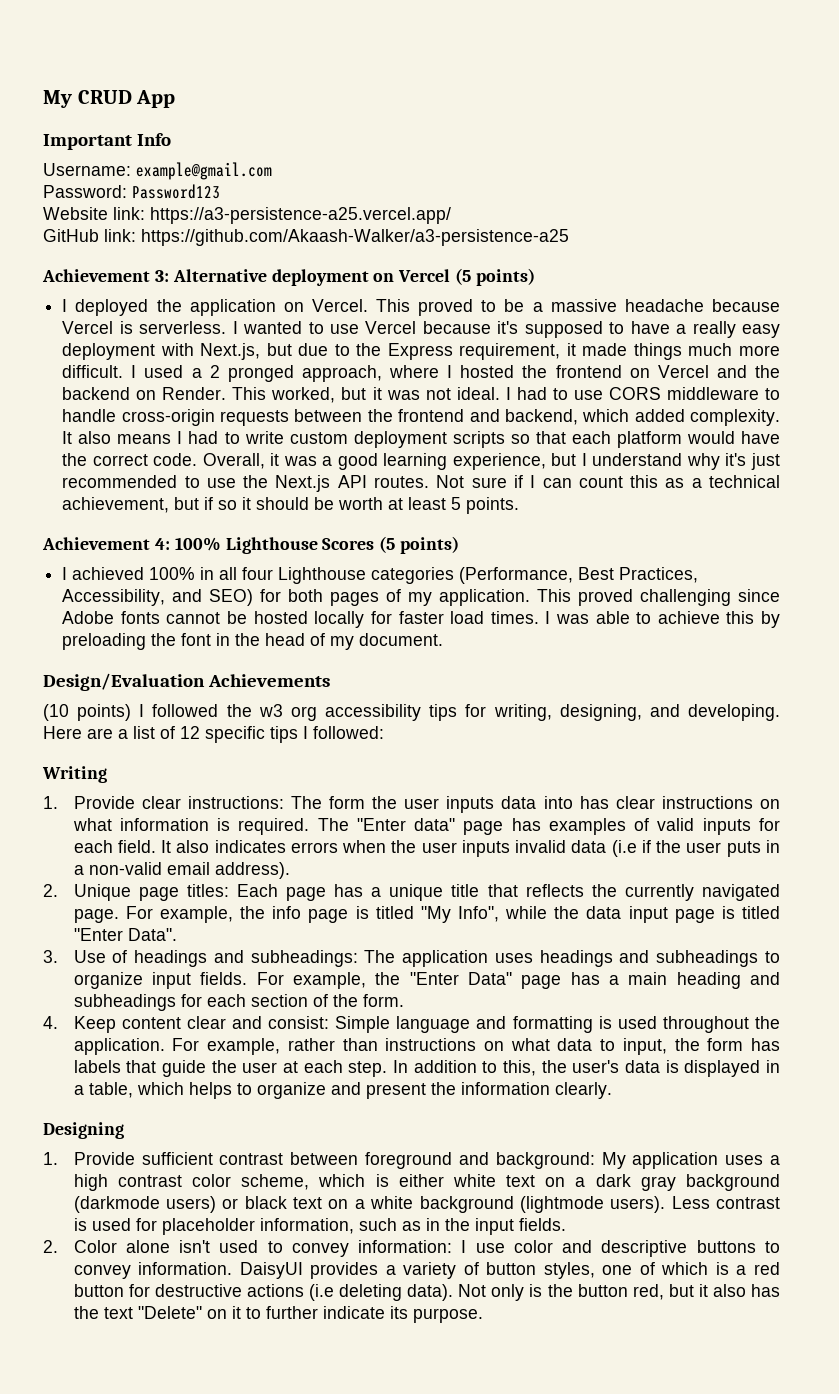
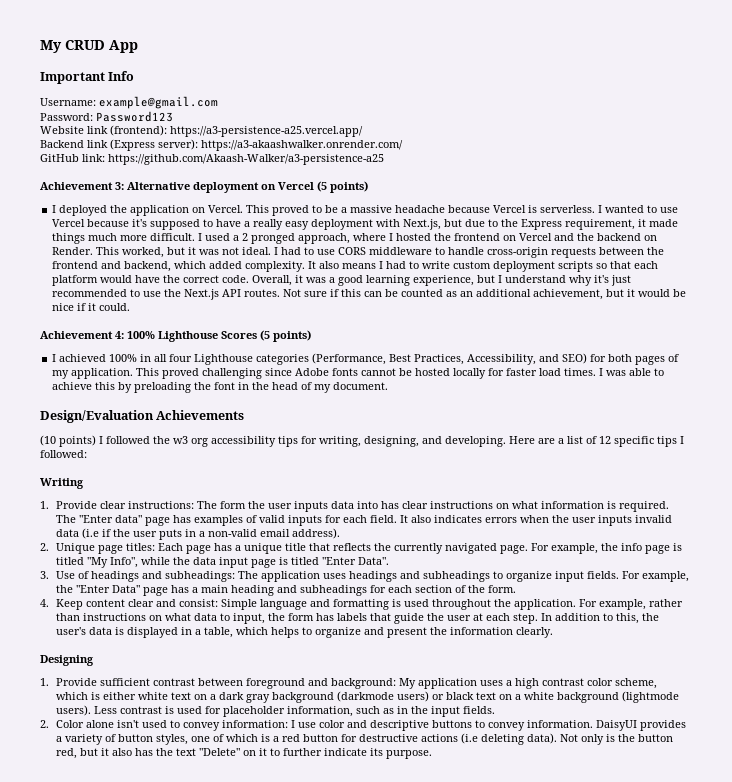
- Website link: https://a3-persistence-a25.vercel.app/
+ Website link (frontend): https://a3-persistence-a25.vercel.app/
+ Backend link (Express server): https://a3-akaashwalker.onrender.com/
- Not sure if I can count this as a technical achievement, but if so it should be worth at least 5 points.
+ Not sure if this can be counted as an additional achievement, but it would be nice if it could.

